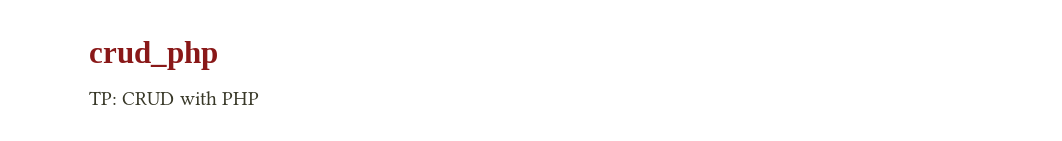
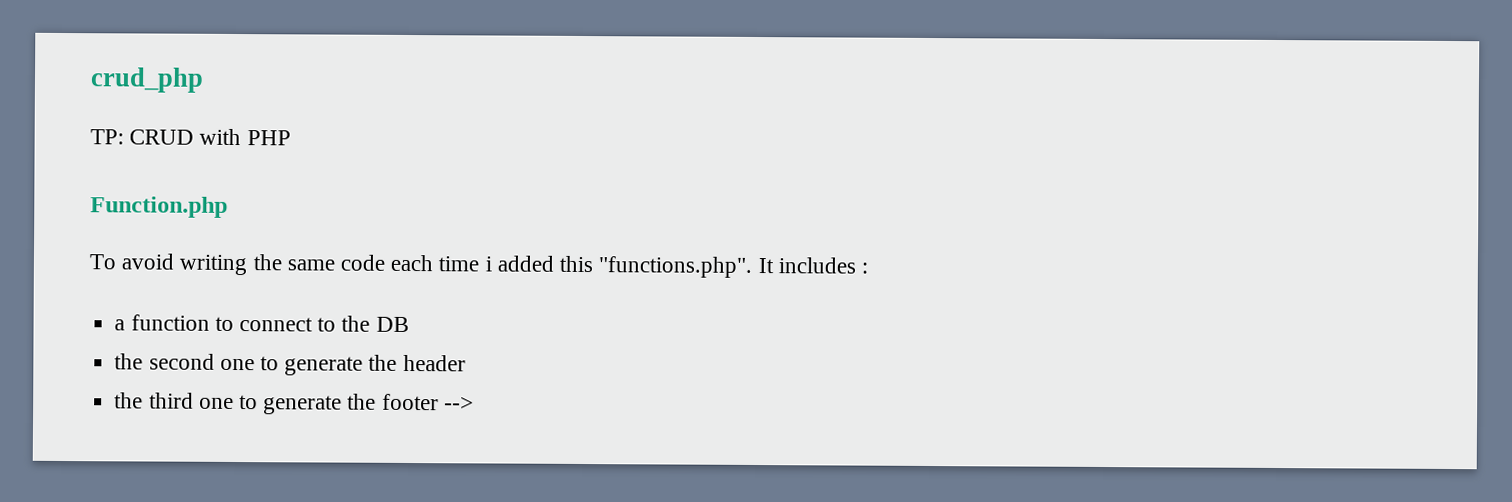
+ Function.php
+ To avoid writing the same code each time i added this "functions.php". It includes :
+ a function to connect to the DB
+ the second one to generate the header
+ the third one to generate the footer -->

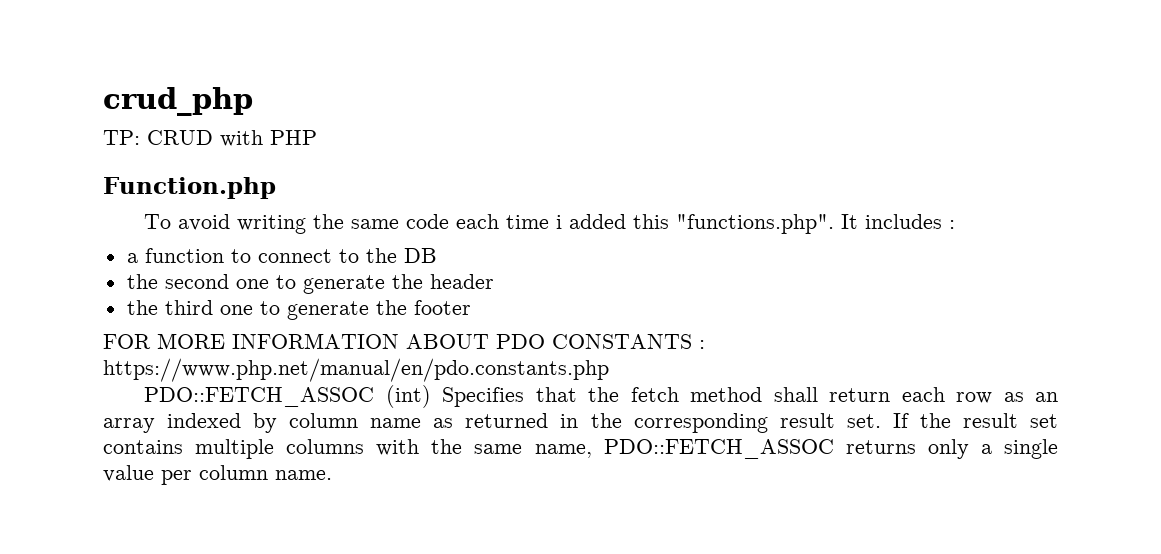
- the third one to generate the footer -->
+ the third one to generate the footer
+ FOR MORE INFORMATION ABOUT PDO CONSTANTS : https://www.php.net/manual/en/pdo.constants.php
+ PDO::FETCH_ASSOC (int) Specifies that the fetch method shall return each row as an array indexed by column name as returned in the corresponding result set. If the result set contains multiple columns with the same name, PDO::FETCH_ASSOC returns only a single value per column name.

